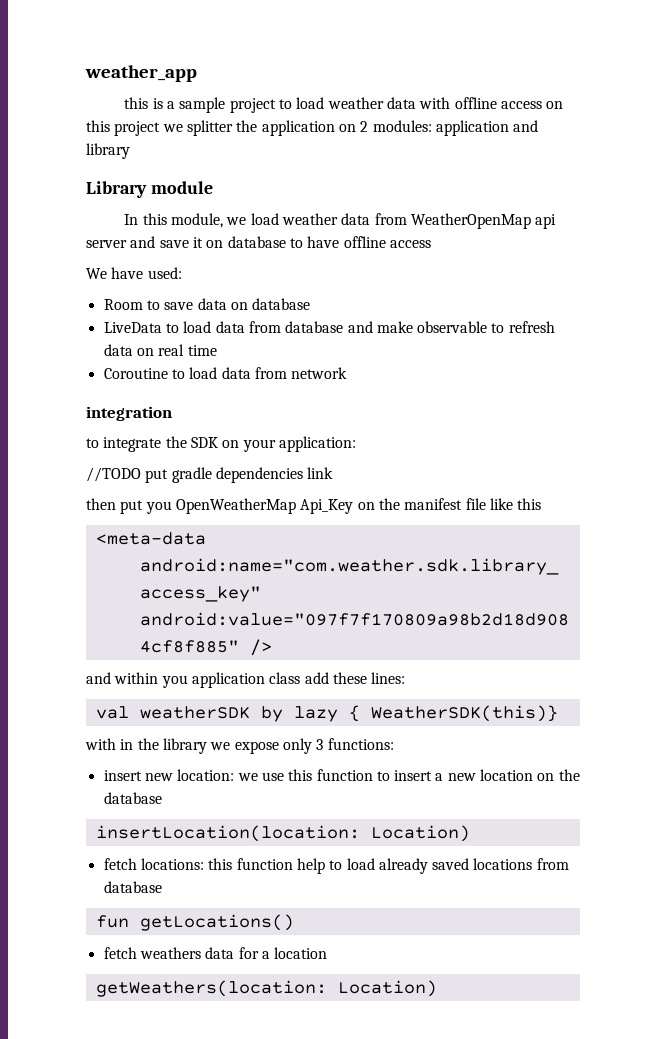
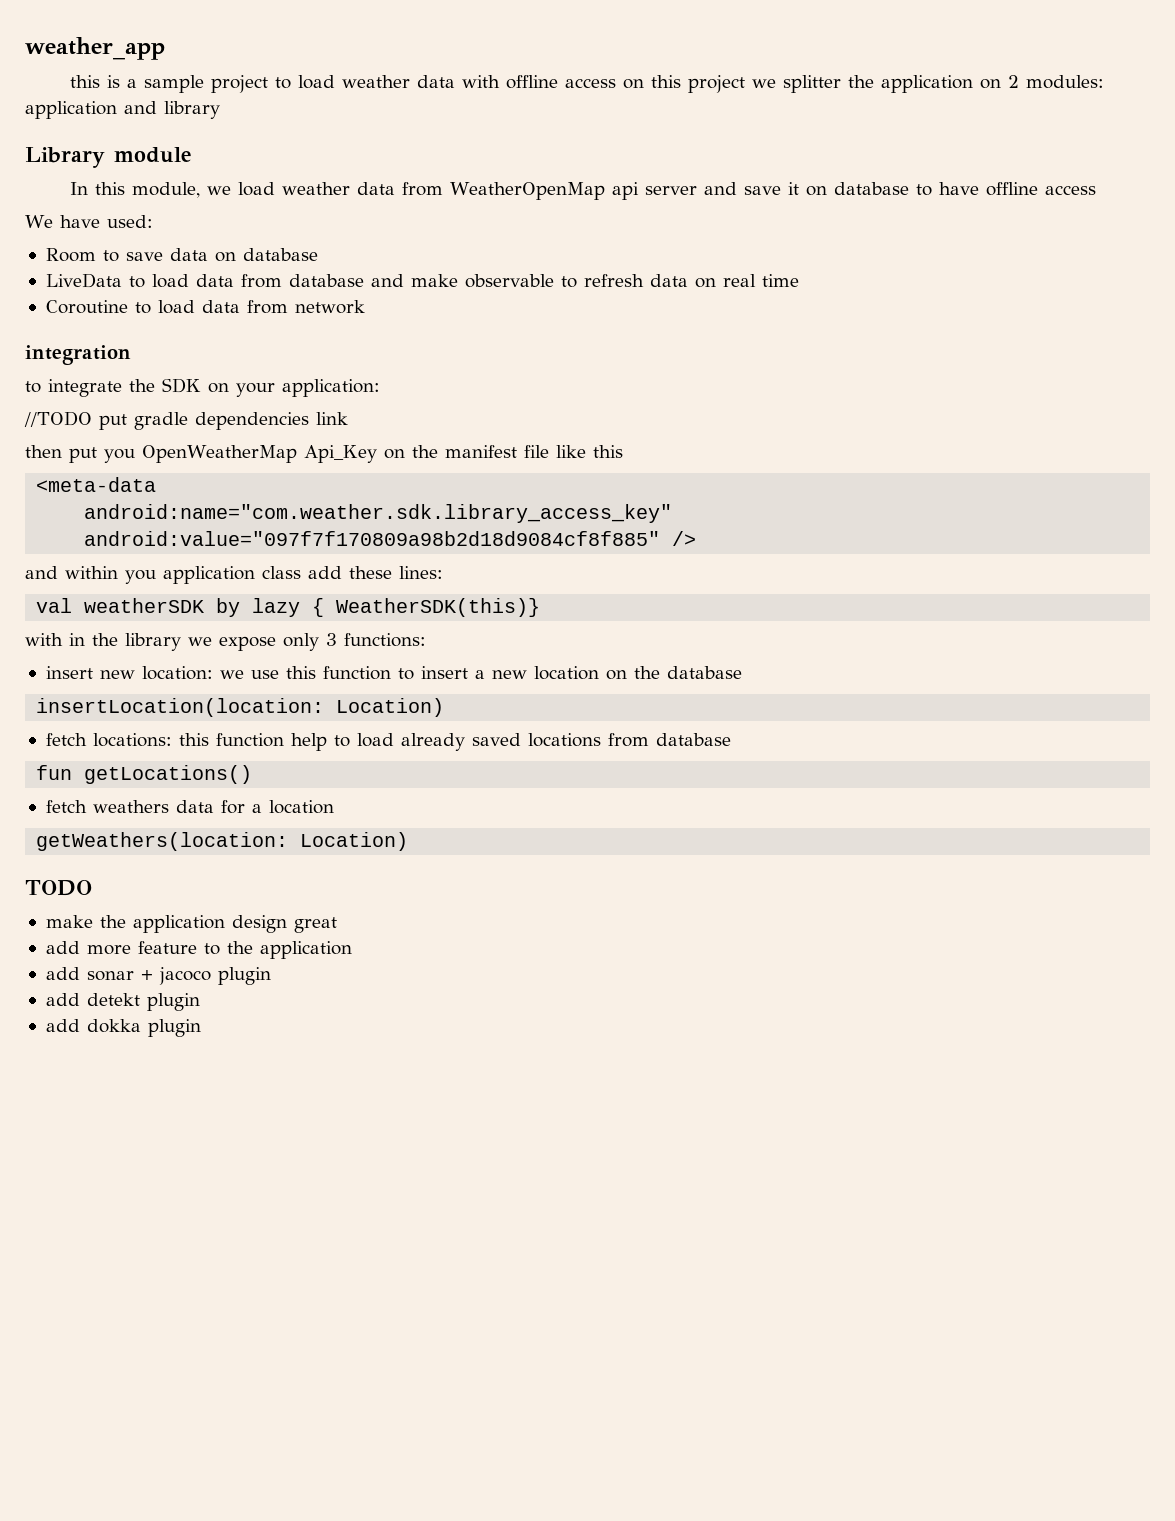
+ TODO
+ make the application design great
+ add more feature to the application
+ add sonar + jacoco plugin
+ add detekt plugin
+ add dokka plugin

